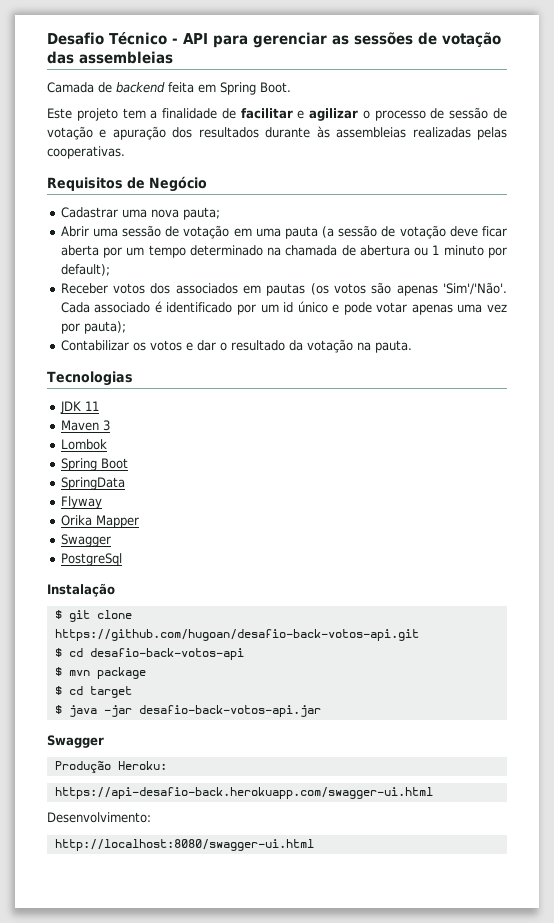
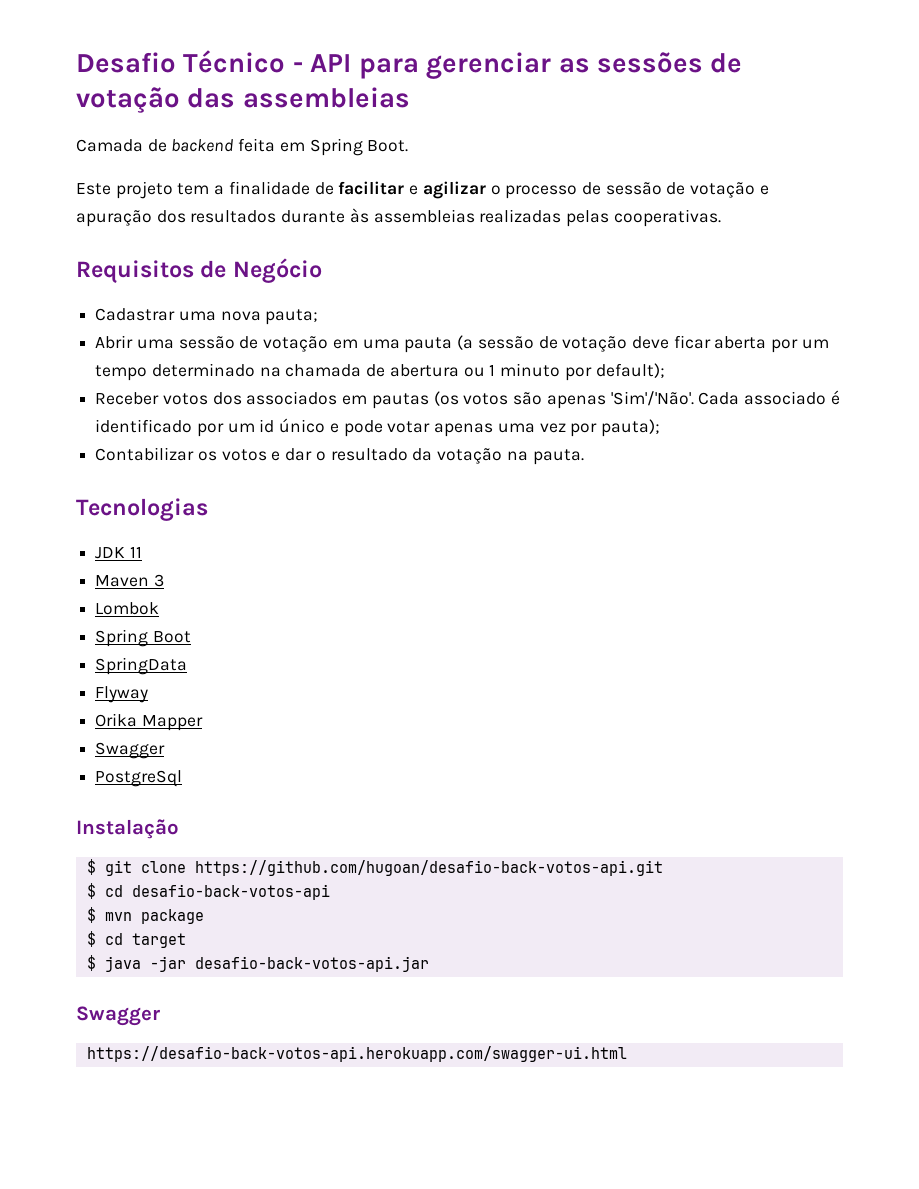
- Produção Heroku:
- https://api-desafio-back.herokuapp.com/swagger-ui.html
- Desenvolvimento:
- http://localhost:8080/swagger-ui.html
+ https://desafio-back-votos-api.herokuapp.com/swagger-ui.html

